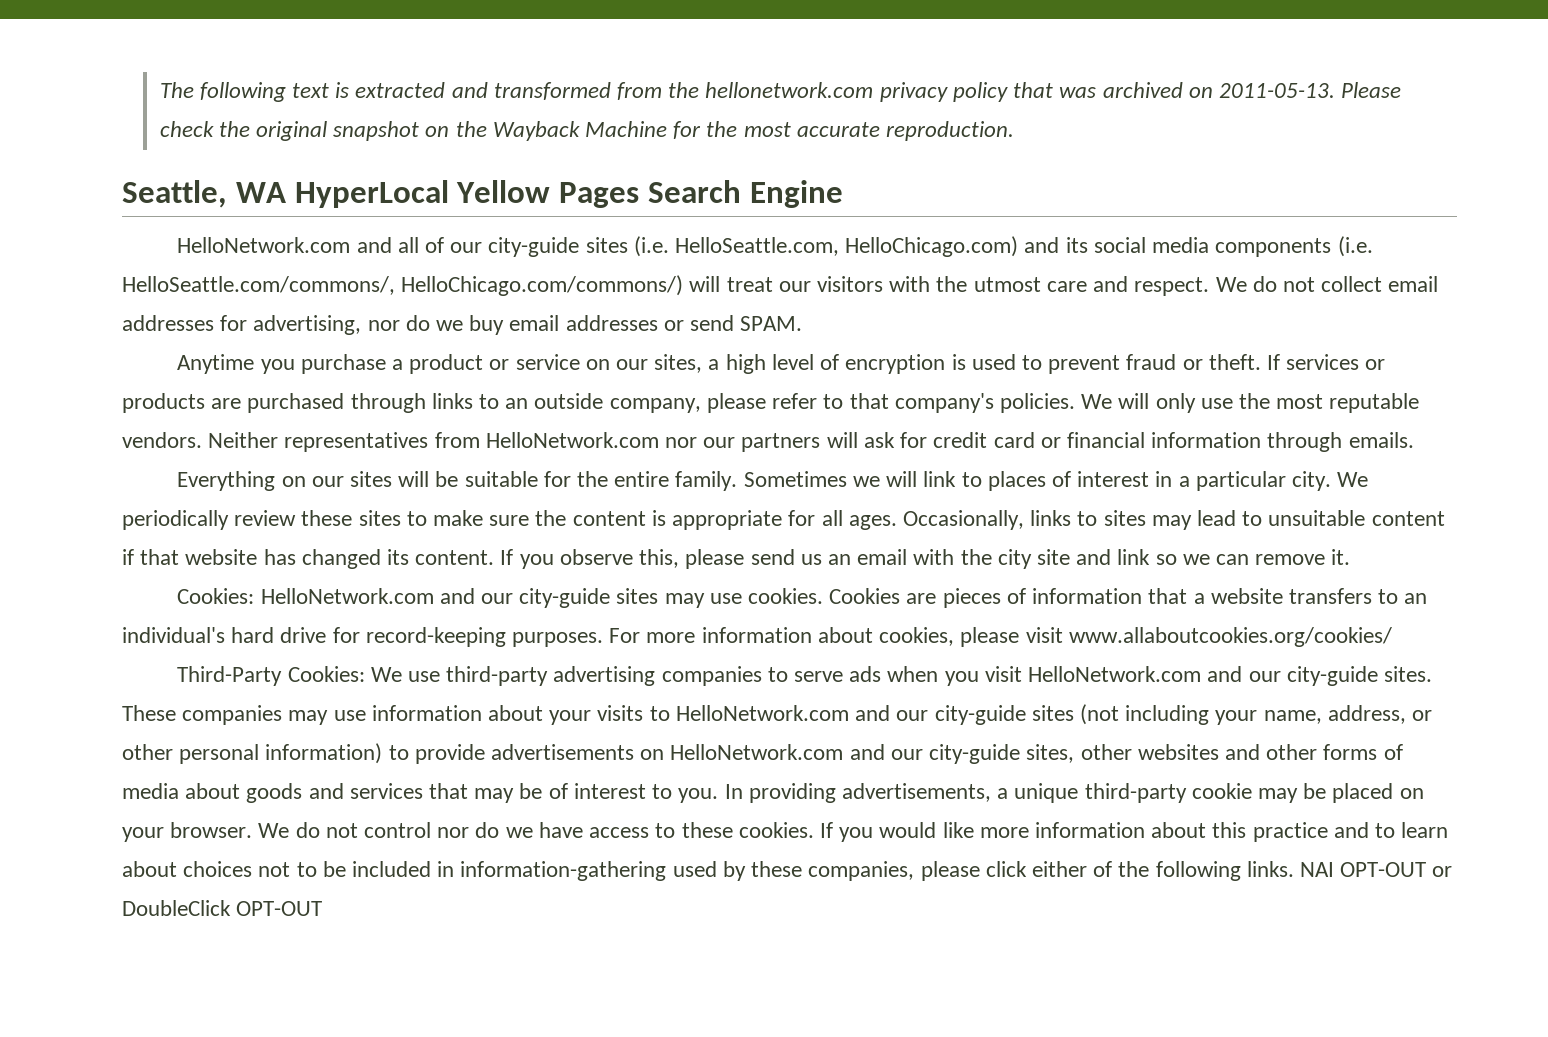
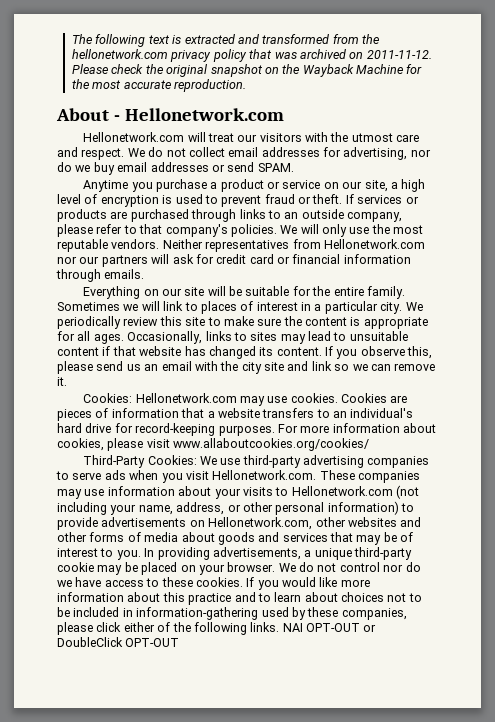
- The following text is extracted and transformed from the hellonetwork.com privacy policy that was archived on 2011-05-13.
+ The following text is extracted and transformed from the hellonetwork.com privacy policy that was archived on 2011-11-12.
- Seattle, WA HyperLocal Yellow Pages Search Engine
- HelloNetwork.com and all of our city-guide sites (i.e. HelloSeattle.com, HelloChicago.com) and its social media components (i.e. HelloSeattle.com/commons/, HelloChicago.com/commons/) will treat our visitors with the utmost care and respect.
+ About - Hellonetwork.com
+ Hellonetwork.com will treat our visitors with the utmost care and respect.
- Anytime you purchase a product or service on our sites, a high level of encryption is used to prevent fraud or theft.
+ Anytime you purchase a product or service on our site, a high level of encryption is used to prevent fraud or theft.
- Neither representatives from HelloNetwork.com nor our partners will ask for credit card or financial information through emails.
+ Neither representatives from Hellonetwork.com nor our partners will ask for credit card or financial information through emails.
- Everything on our sites will be suitable for the entire family.
+ Everything on our site will be suitable for the entire family.
- We periodically review these sites to make sure the content is appropriate for all ages.
+ We periodically review this site to make sure the content is appropriate for all ages.
- Cookies: HelloNetwork.com and our city-guide sites may use cookies.
+ Cookies: Hellonetwork.com may use cookies.
- Third-Party Cookies: We use third-party advertising companies to serve ads when you visit HelloNetwork.com and our city-guide sites. These companies may use information about your visits to HelloNetwork.com and our city-guide sites (not including your name, address, or other personal information) to provide advertisements on HelloNetwork.com and our city-guide sites, other websites and other forms of media about goods and services that may be of interest to you.
+ Third-Party Cookies: We use third-party advertising companies to serve ads when you visit Hellonetwork.com. These companies may use information about your visits to Hellonetwork.com (not including your name, address, or other personal information) to provide advertisements on Hellonetwork.com, other websites and other forms of media about goods and services that may be of interest to you.

